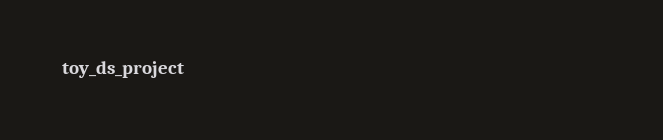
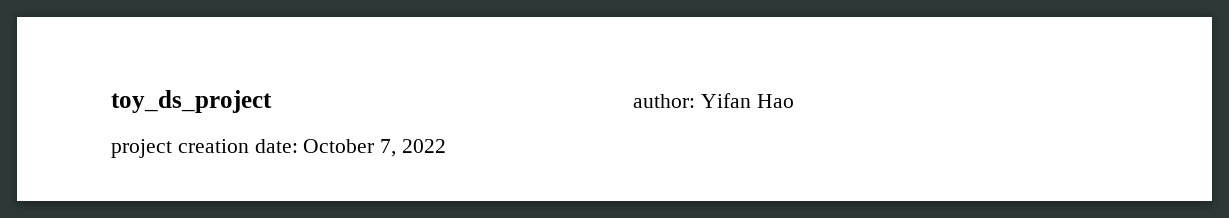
+ project creation date: October 7, 2022
+ author: Yifan Hao

